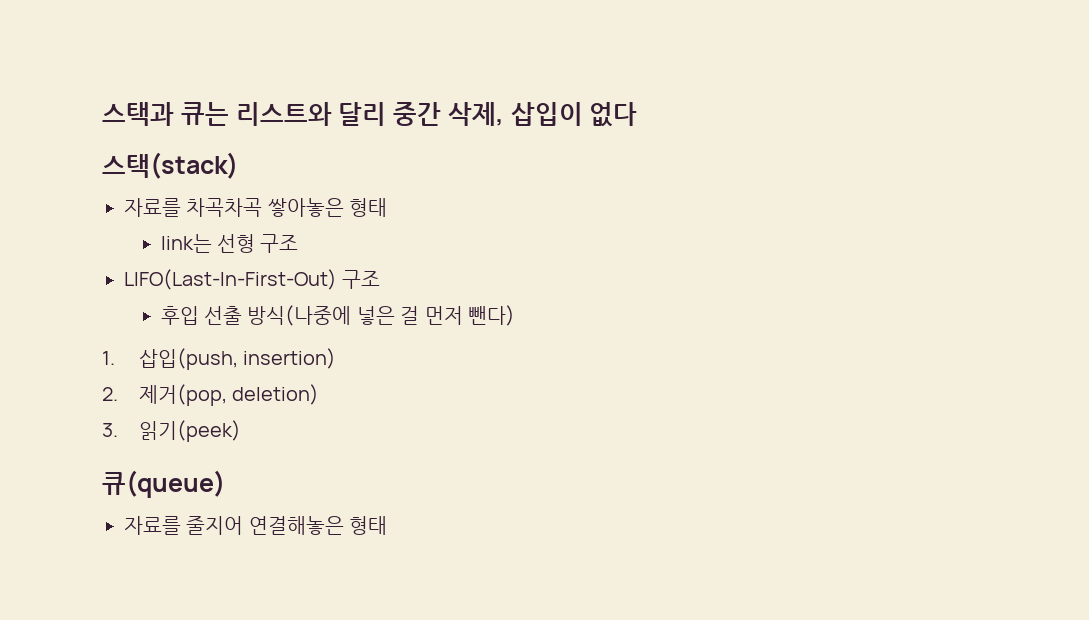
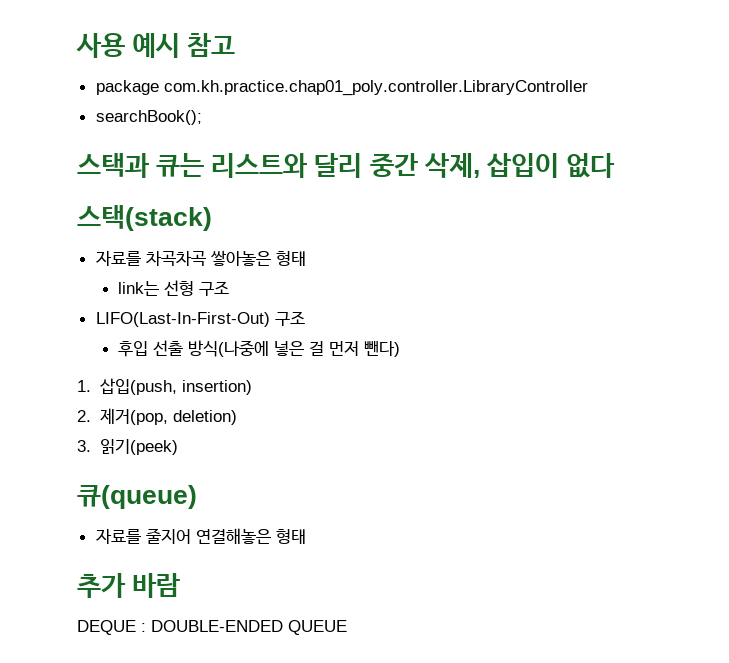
+ 사용 예시 참고
+ package com.kh.practice.chap01_poly.controller.LibraryController
+ searchBook();
+ 추가 바람
+ DEQUE : DOUBLE-ENDED QUEUE

